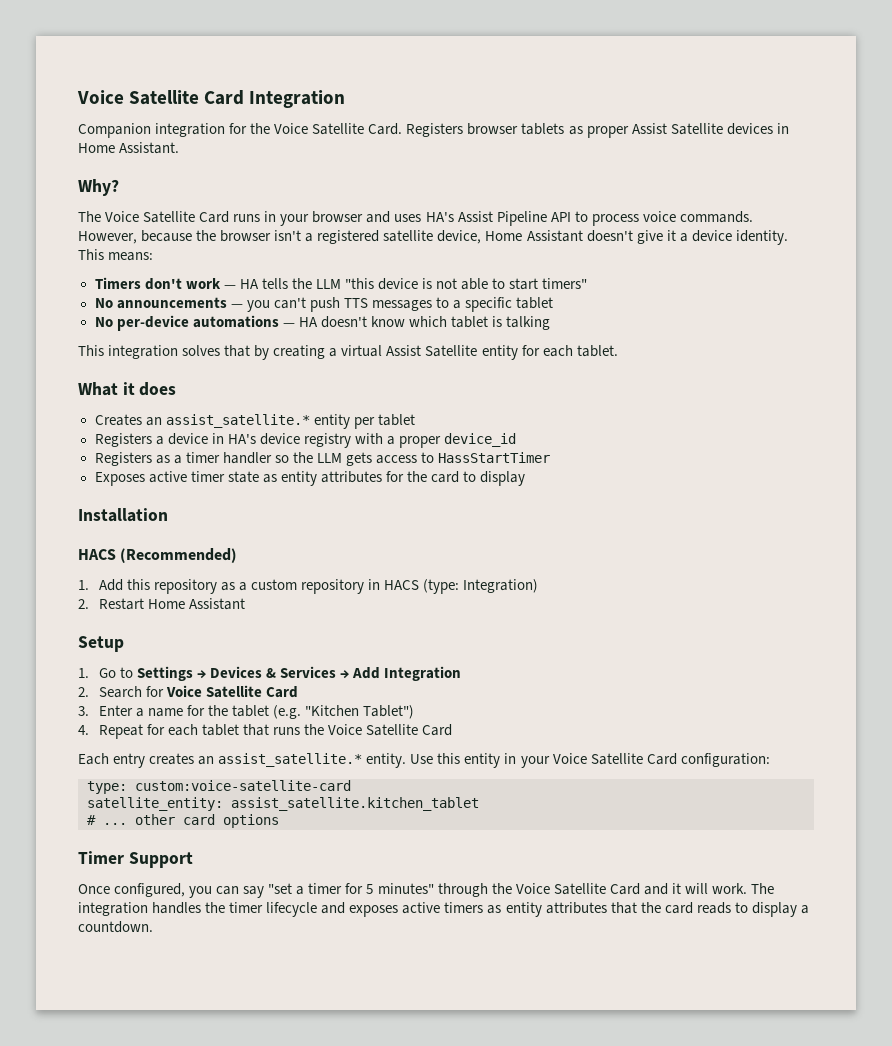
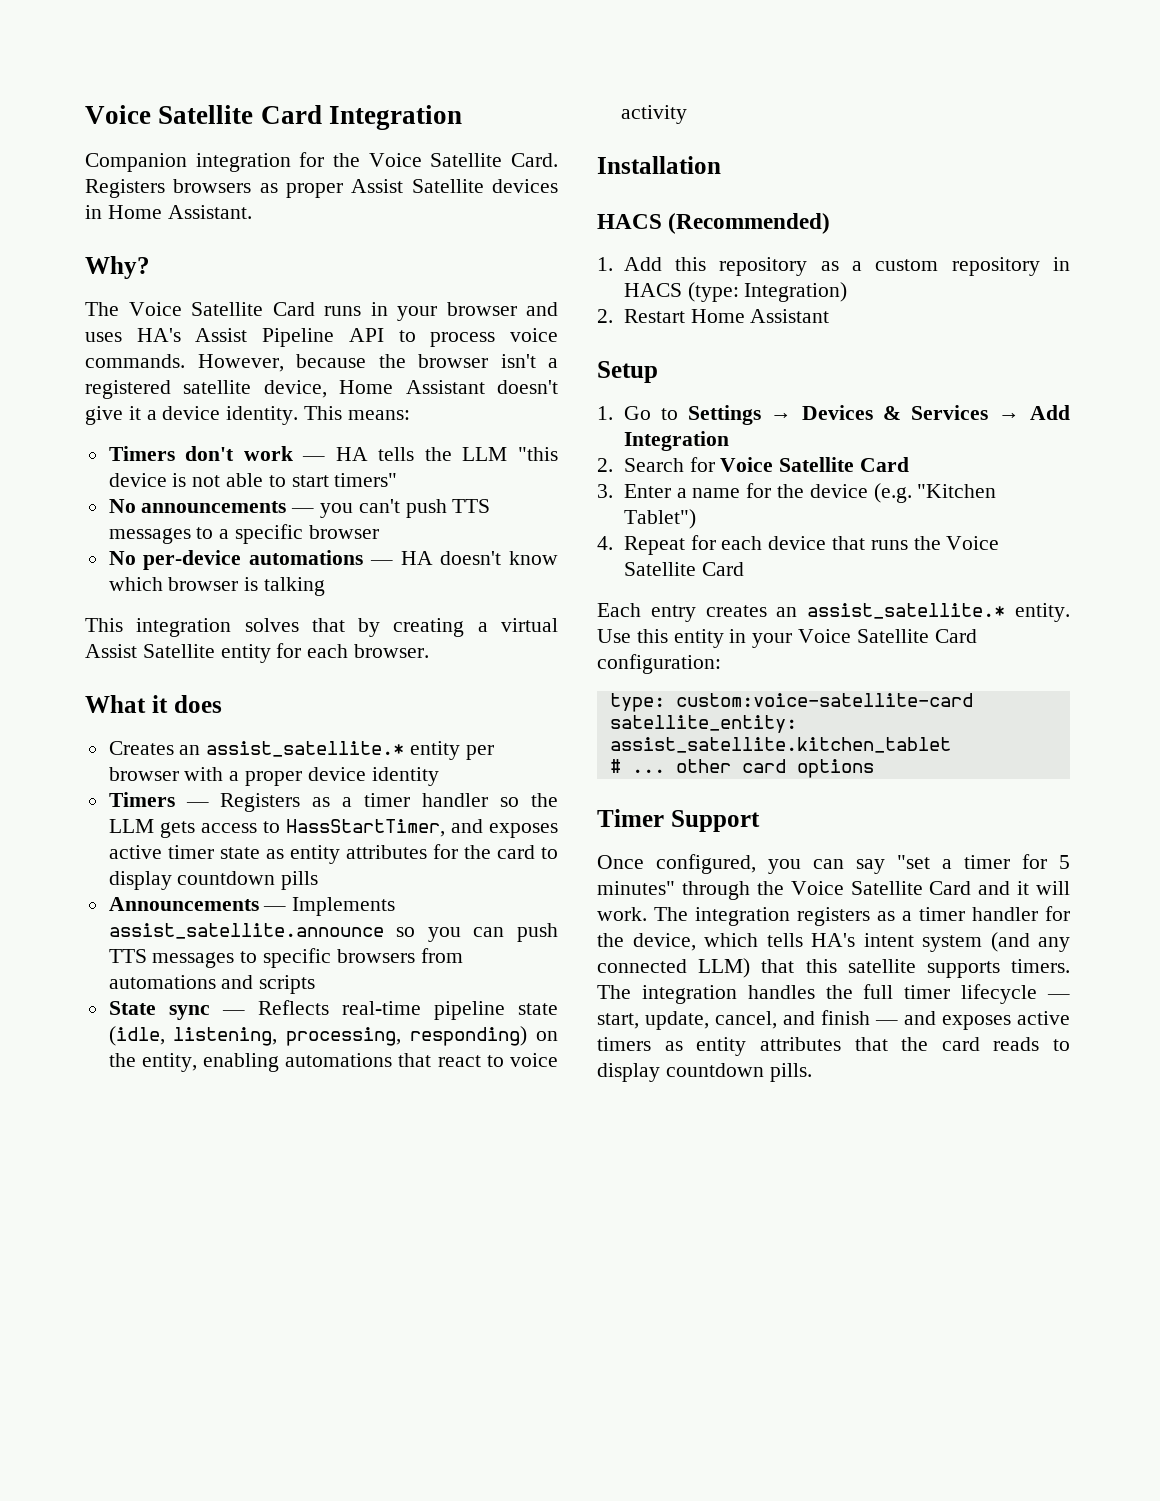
- Registers browser tablets as proper Assist Satellite devices in Home Assistant.
+ Registers browsers as proper Assist Satellite devices in Home Assistant.
- No announcements — you can't push TTS messages to a specific tablet
+ No announcements — you can't push TTS messages to a specific browser
- No per-device automations — HA doesn't know which tablet is talking
+ No per-device automations — HA doesn't know which browser is talking
- This integration solves that by creating a virtual Assist Satellite entity for each tablet.
+ This integration solves that by creating a virtual Assist Satellite entity for each browser.
- Creates an assist_satellite.* entity per tablet
- Registers a device in HA's device registry with a proper device_id
- Registers as a timer handler so the LLM gets access to HassStartTimer
- Exposes active timer state as entity attributes for the card to display
+ Creates an assist_satellite.* entity per browser with a proper device identity
+ Timers — Registers as a timer handler so the LLM gets access to HassStartTimer, and exposes active timer state as entity attributes for the card to display countdown pills
+ Announcements — Implements assist_satellite.announce so you can push TTS messages to specific browsers from automations and scripts
+ State sync — Reflects real-time pipeline state (idle, listening, processing, responding) on the entity, enabling automations that react to voice activity
- 3. Enter a name for the tablet (e.g. "Kitchen Tablet")
+ 3. Enter a name for the device (e.g. "Kitchen Tablet")
- 4. Repeat for each tablet that runs the Voice Satellite Card
+ 4. Repeat for each device that runs the Voice Satellite Card
- The integration handles the timer lifecycle and exposes active timers as entity attributes that the card reads to display a countdown.
+ The integration registers as a timer handler for the device, which tells HA's intent system (and any connected LLM) that this satellite supports timers. The integration handles the full timer lifecycle — start, update, cancel, and finish — and exposes active timers as entity attributes that the card reads to display countdown pills.

